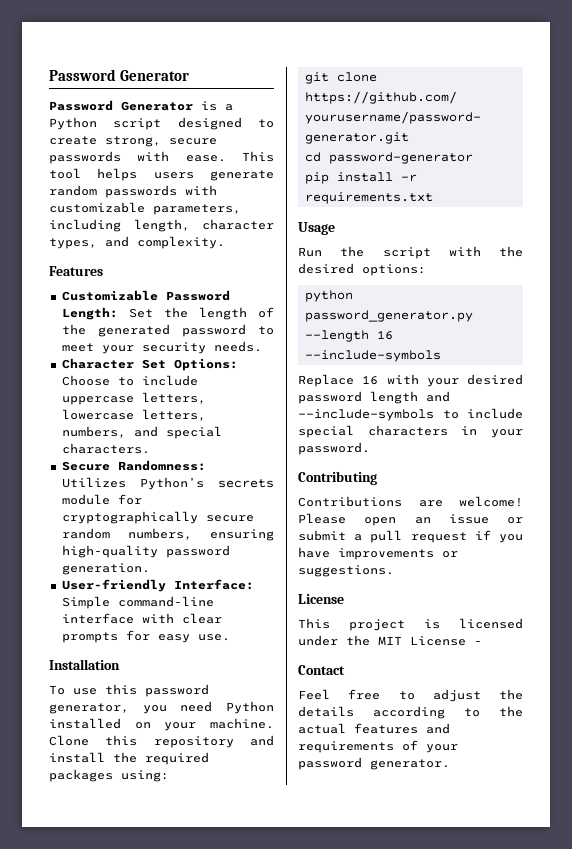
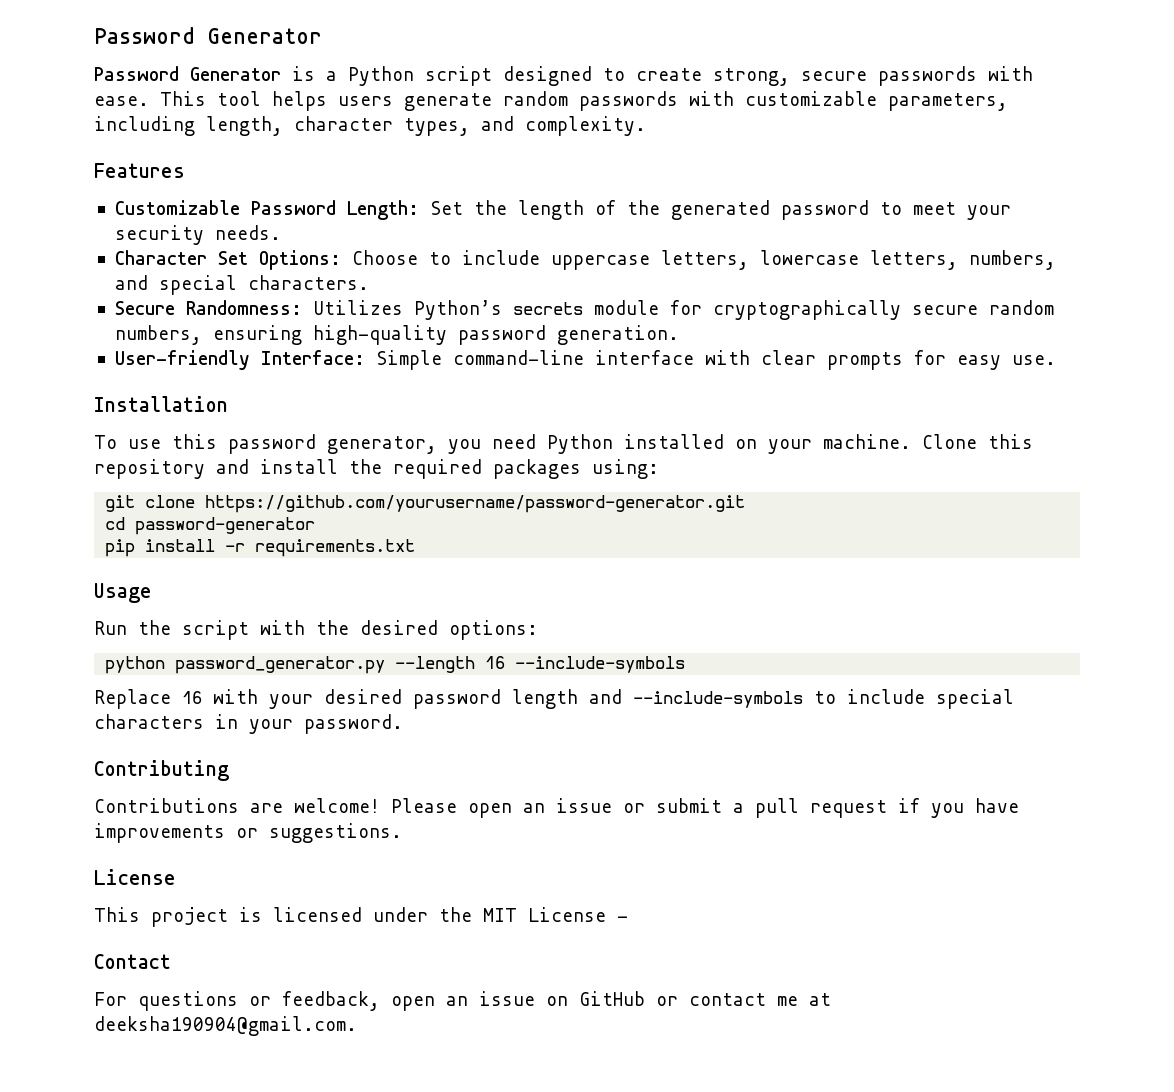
- Feel free to adjust the details according to the actual features and requirements of your password generator.
+ For questions or feedback, open an issue on GitHub or contact me at deeksha190904@gmail.com.

